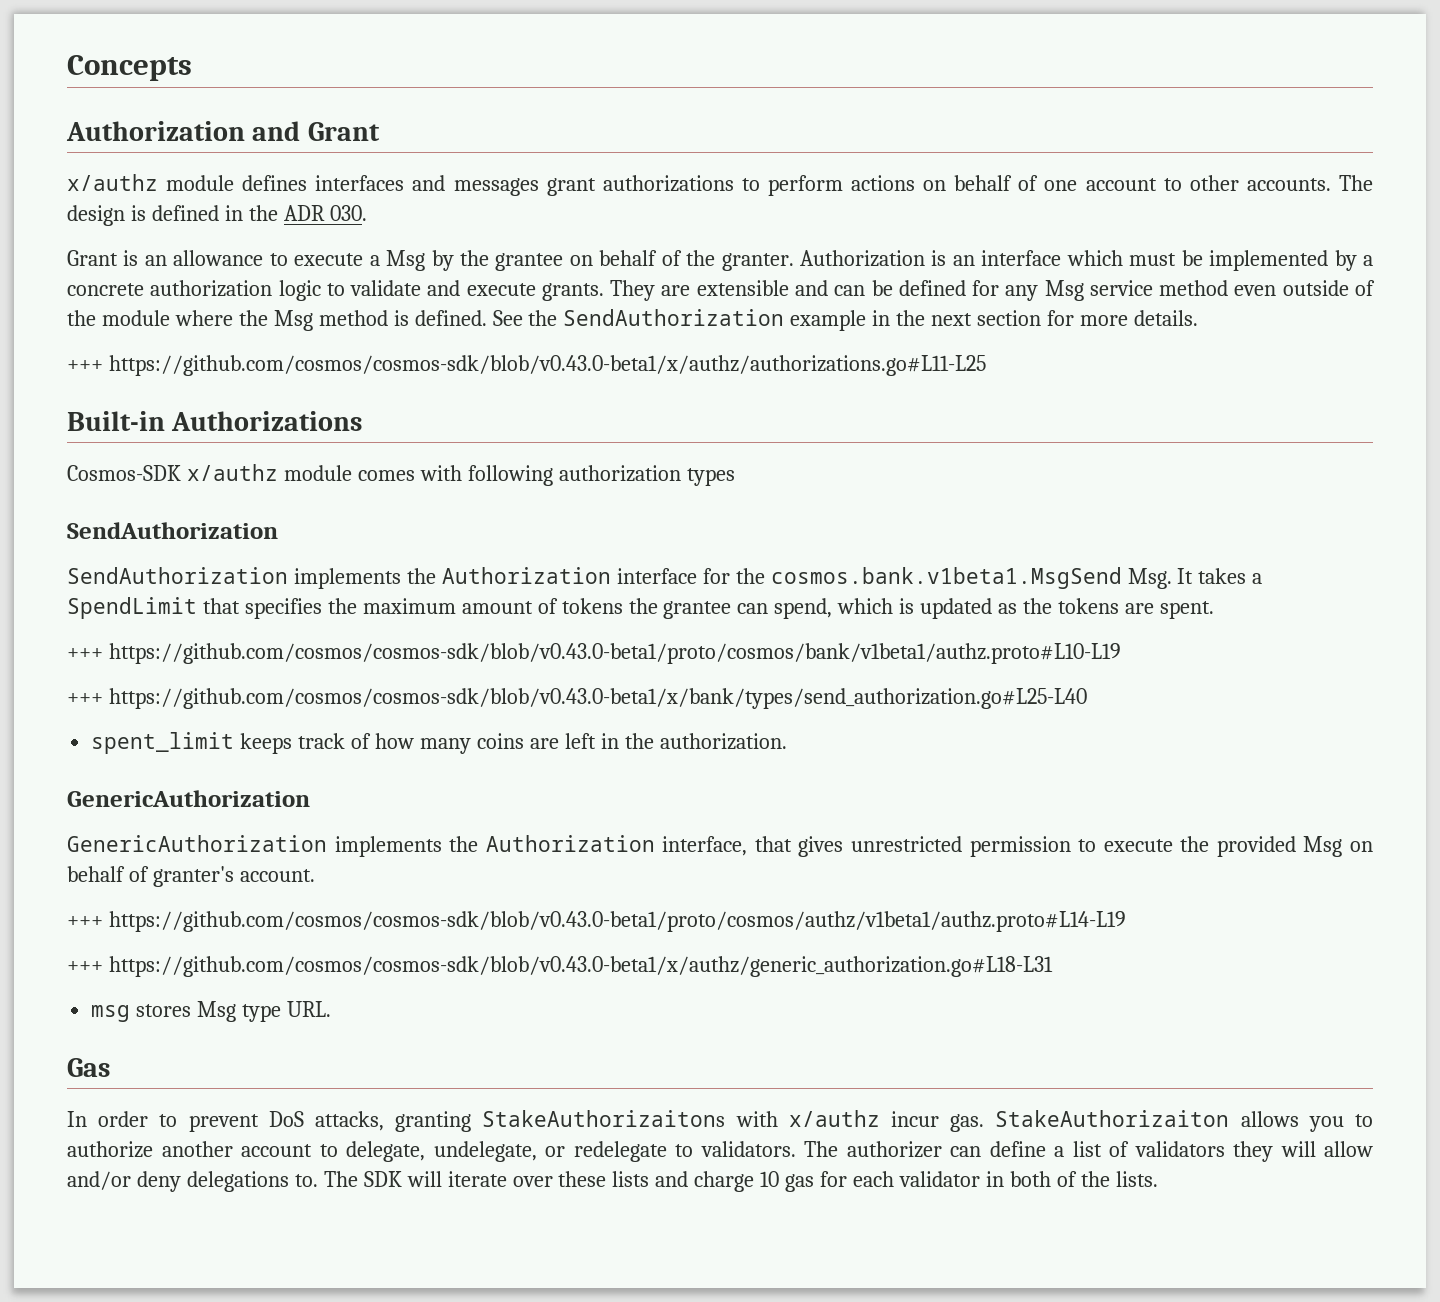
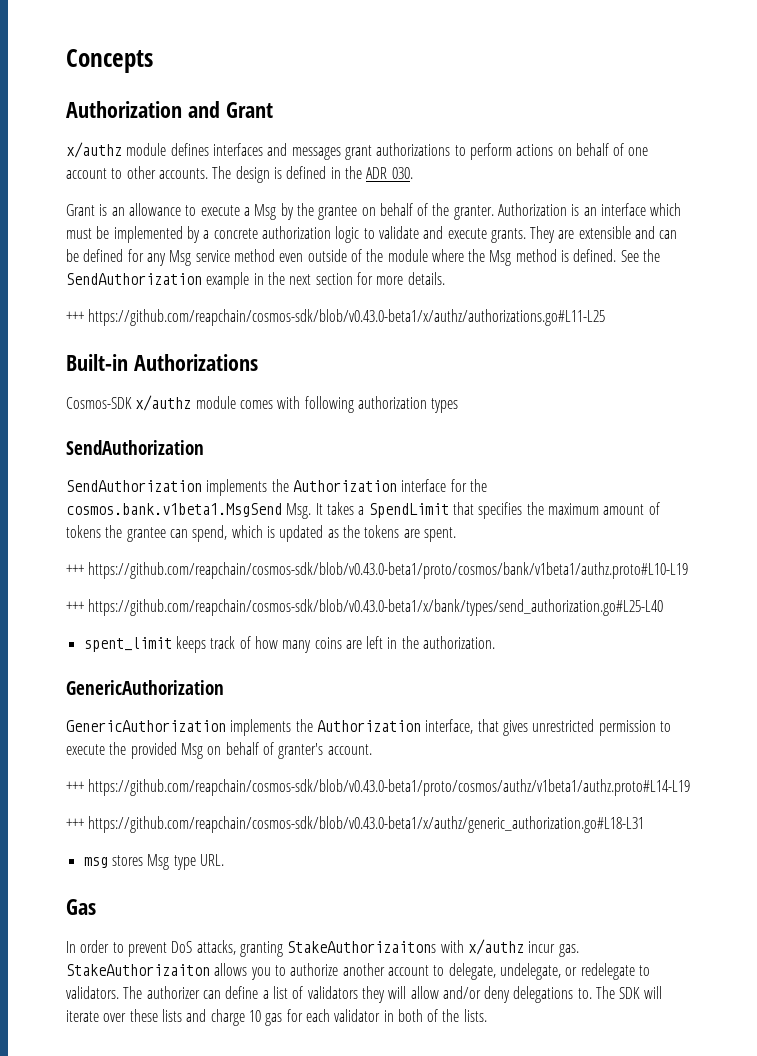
- +++ https://github.com/cosmos/cosmos-sdk/blob/v0.43.0-beta1/x/authz/authorizations.go#L11-L25
+ +++ https://github.com/reapchain/cosmos-sdk/blob/v0.43.0-beta1/x/authz/authorizations.go#L11-L25
- +++ https://github.com/cosmos/cosmos-sdk/blob/v0.43.0-beta1/proto/cosmos/bank/v1beta1/authz.proto#L10-L19
- +++ https://github.com/cosmos/cosmos-sdk/blob/v0.43.0-beta1/x/bank/types/send_authorization.go#L25-L40
+ +++ https://github.com/reapchain/cosmos-sdk/blob/v0.43.0-beta1/proto/cosmos/bank/v1beta1/authz.proto#L10-L19
+ +++ https://github.com/reapchain/cosmos-sdk/blob/v0.43.0-beta1/x/bank/types/send_authorization.go#L25-L40
- +++ https://github.com/cosmos/cosmos-sdk/blob/v0.43.0-beta1/proto/cosmos/authz/v1beta1/authz.proto#L14-L19
- +++ https://github.com/cosmos/cosmos-sdk/blob/v0.43.0-beta1/x/authz/generic_authorization.go#L18-L31
+ +++ https://github.com/reapchain/cosmos-sdk/blob/v0.43.0-beta1/proto/cosmos/authz/v1beta1/authz.proto#L14-L19
+ +++ https://github.com/reapchain/cosmos-sdk/blob/v0.43.0-beta1/x/authz/generic_authorization.go#L18-L31

